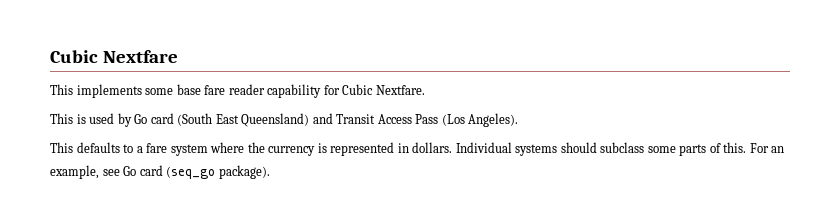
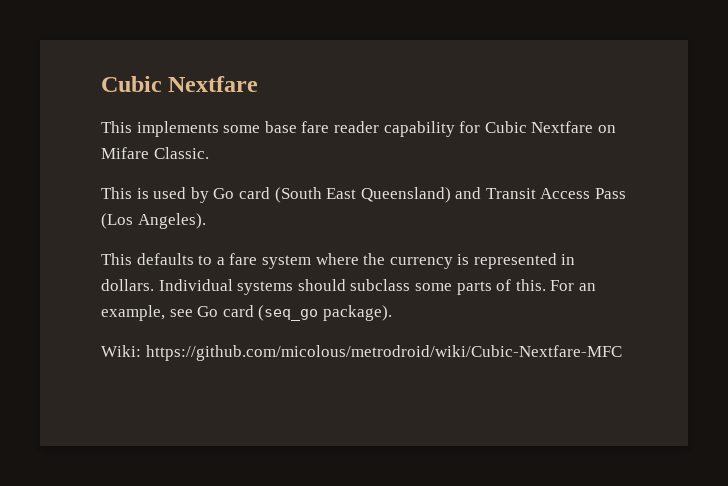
- This implements some base fare reader capability for Cubic Nextfare.
+ This implements some base fare reader capability for Cubic Nextfare on Mifare Classic.
+ Wiki: https://github.com/micolous/metrodroid/wiki/Cubic-Nextfare-MFC

